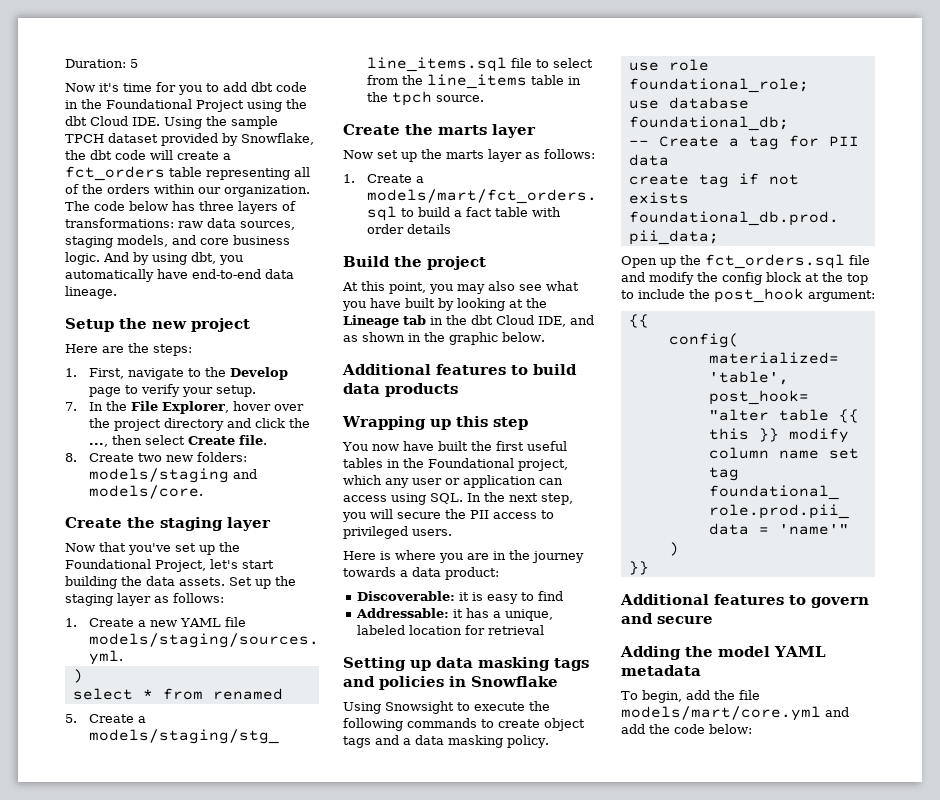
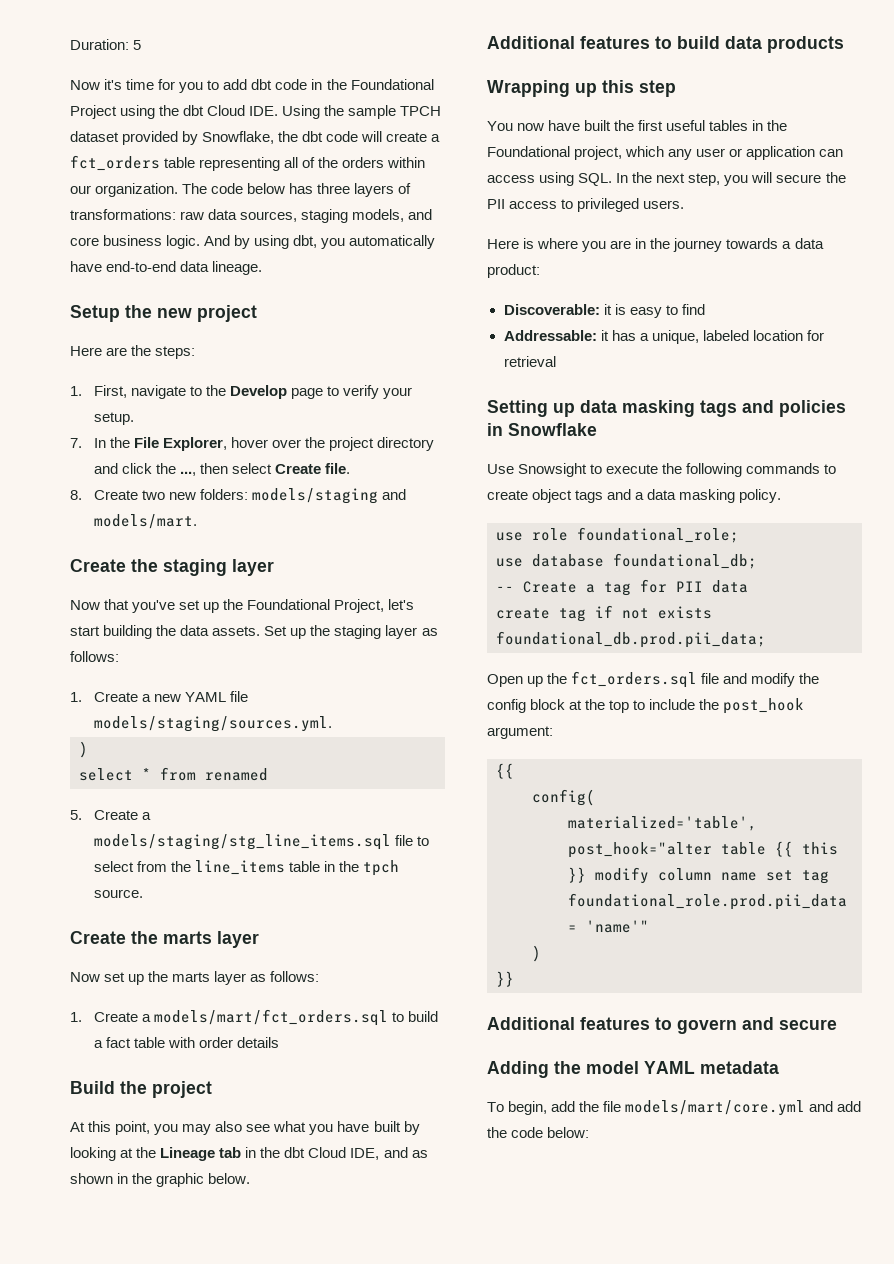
- 8. Create two new folders: models/staging and models/core.
+ 8. Create two new folders: models/staging and models/mart.
- Using Snowsight to execute the following commands to create object tags and a data masking policy.
+ Use Snowsight to execute the following commands to create object tags and a data masking policy.

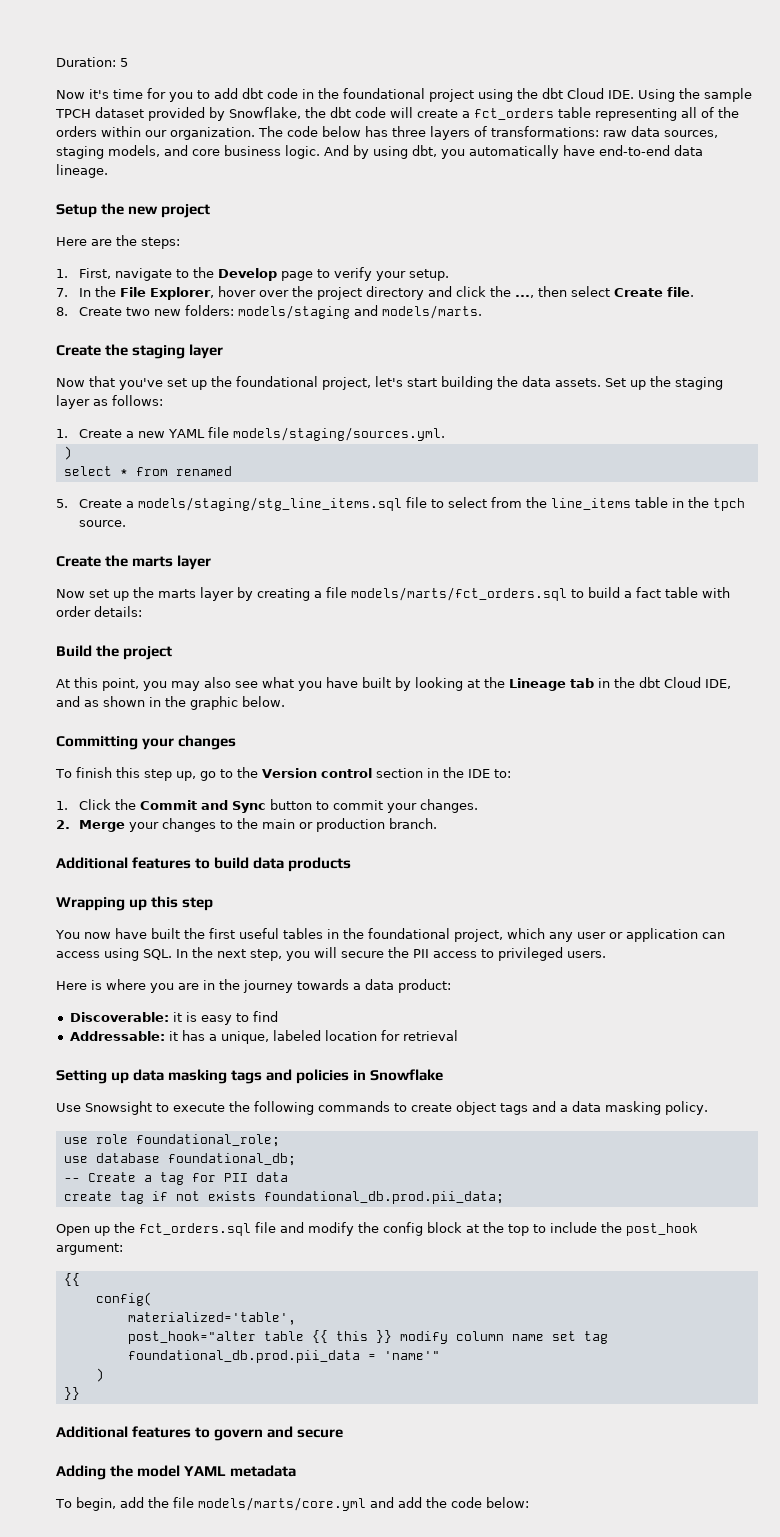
- Now it's time for you to add dbt code in the Foundational Project using the dbt Cloud IDE. Using the sample TPCH dataset provided by Snowflake, the dbt code will create a fct_orders table representing all of the orders within our organization.
+ Now it's time for you to add dbt code in the foundational project using the dbt Cloud IDE. Using the sample TPCH dataset provided by Snowflake, the dbt code will create a fct_orders table representing all of the orders within our organization.
- 8. Create two new folders: models/staging and models/mart.
+ 8. Create two new folders: models/staging and models/marts.
- Now that you've set up the Foundational Project, let's start building the data assets.
+ Now that you've set up the foundational project, let's start building the data assets.
- Now set up the marts layer as follows:
- 1. Create a models/mart/fct_orders.sql to build a fact table with order details
+ Now set up the marts layer by creating a file models/marts/fct_orders.sql to build a fact table with order details:
+ Committing your changes
+ To finish this step up, go to the Version control section in the IDE to:
+ 1. Click the Commit and Sync button to commit your changes.
+ 2. Merge your changes to the main or production branch.
- You now have built the first useful tables in the Foundational project, which any user or application can access using SQL. In the next step, you will secure the PII access to privileged users.
+ You now have built the first useful tables in the foundational project, which any user or application can access using SQL. In the next step, you will secure the PII access to privileged users.
- post_hook="alter table {{ this }} modify column name set tag foundational_role.prod.pii_data = 'name'"
+ post_hook="alter table {{ this }} modify column name set tag foundational_db.prod.pii_data = 'name'"
- To begin, add the file models/mart/core.yml and add the code below:
+ To begin, add the file models/marts/core.yml and add the code below:

